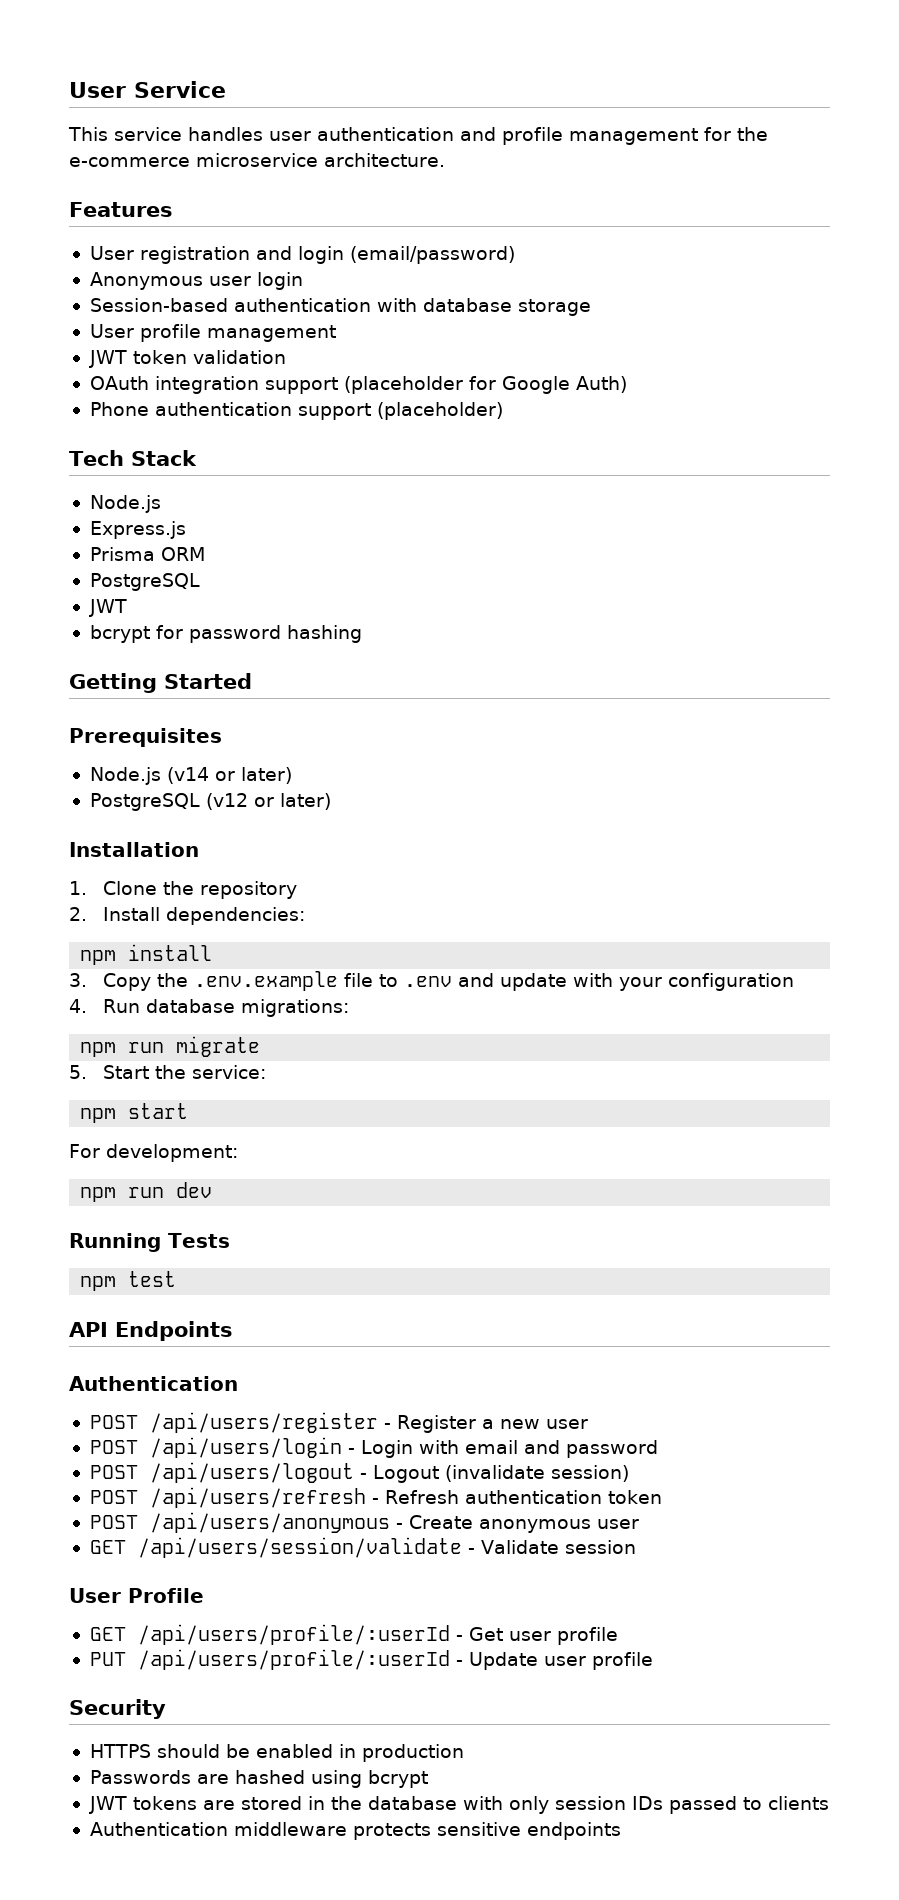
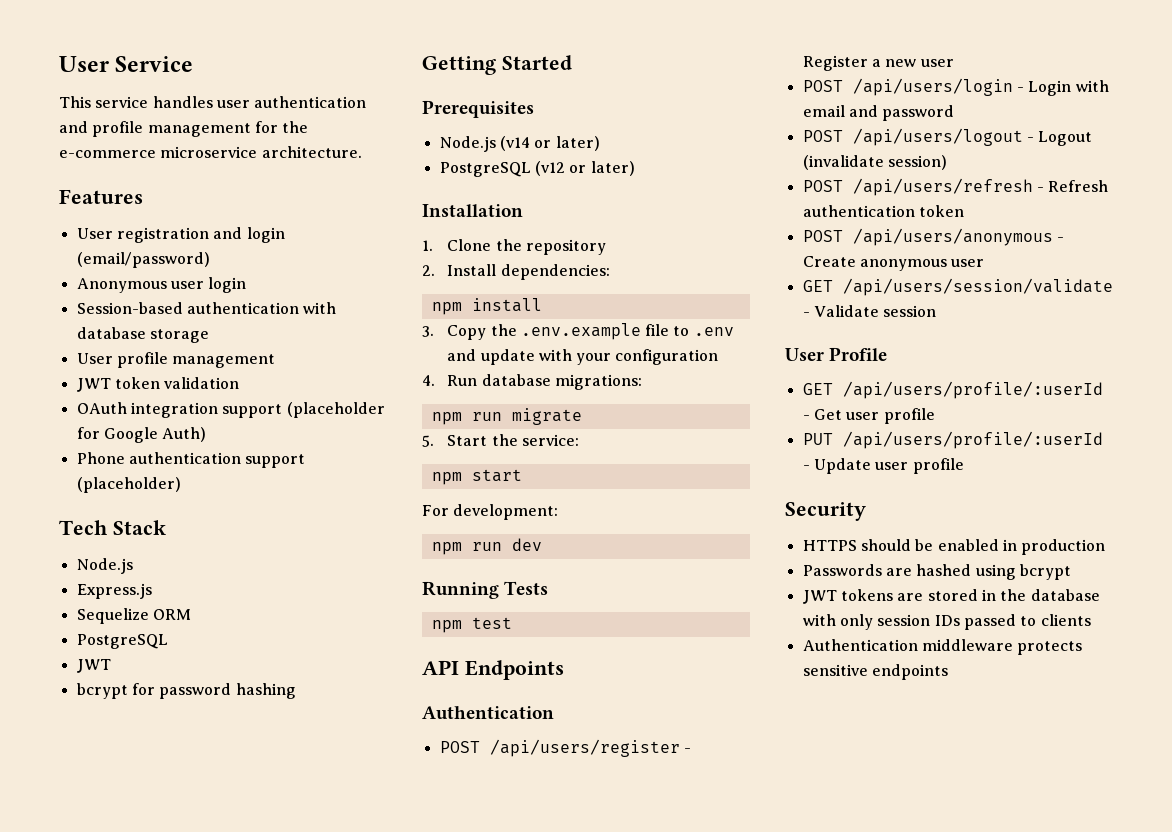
- Prisma ORM
+ Sequelize ORM

